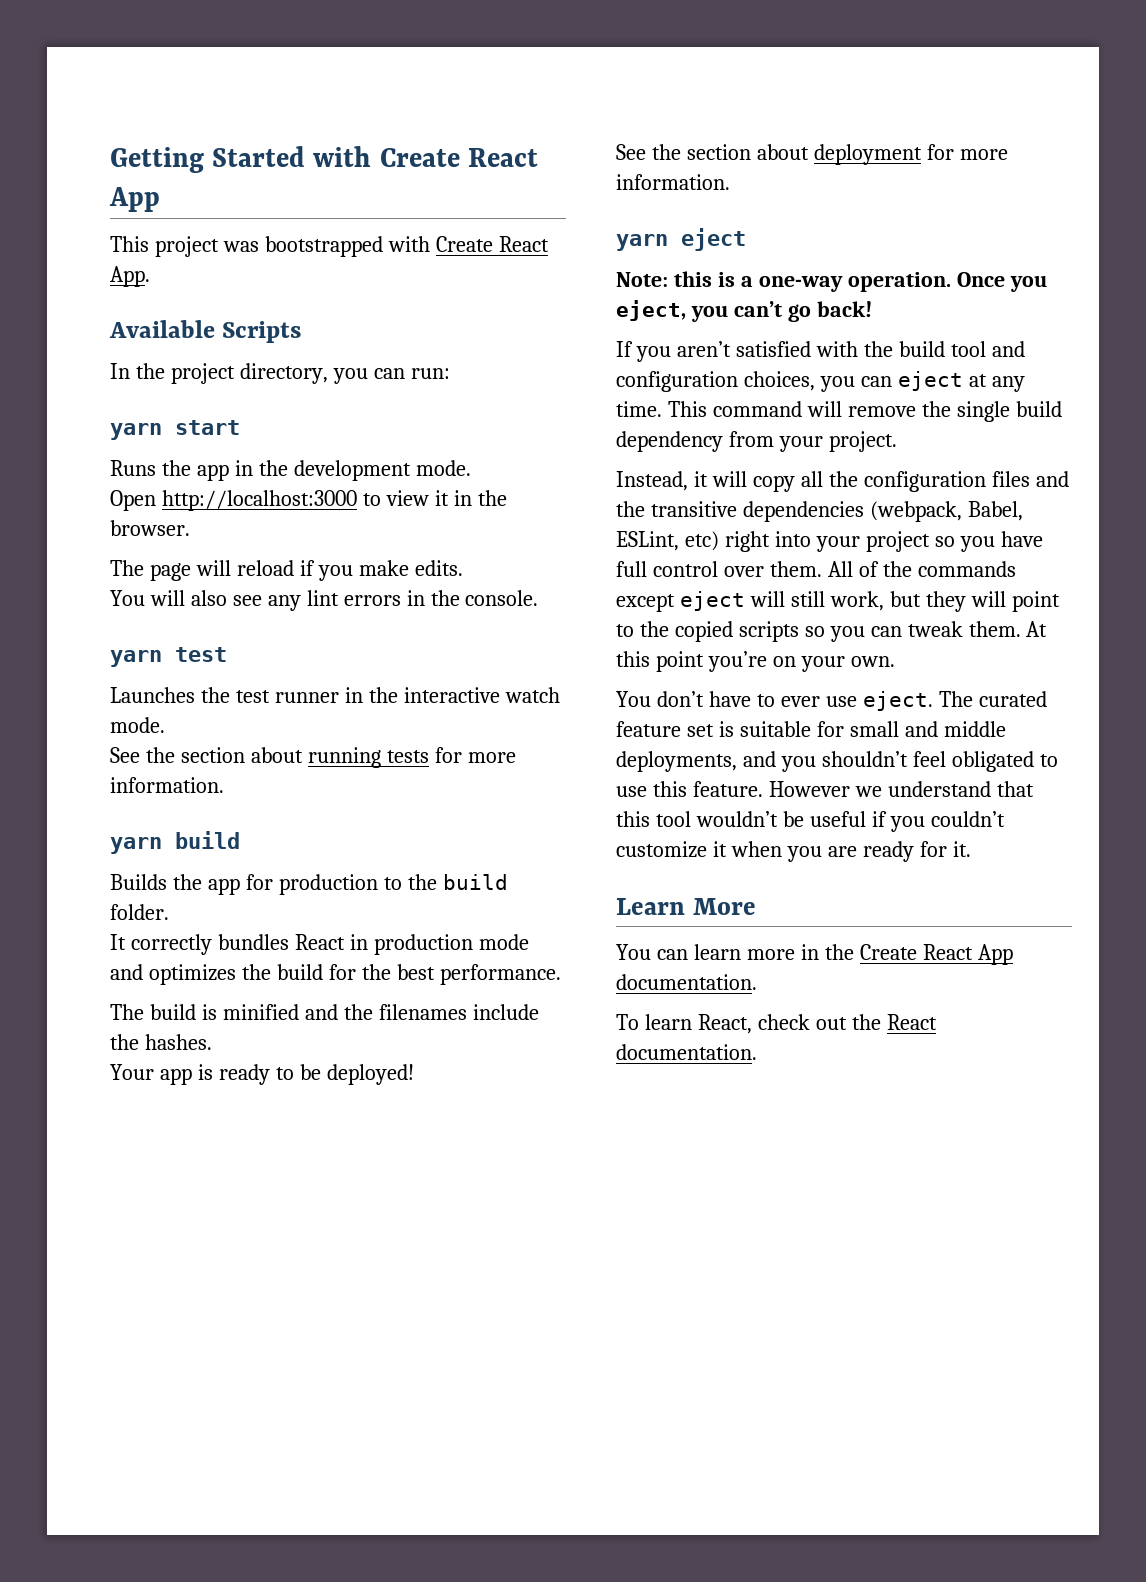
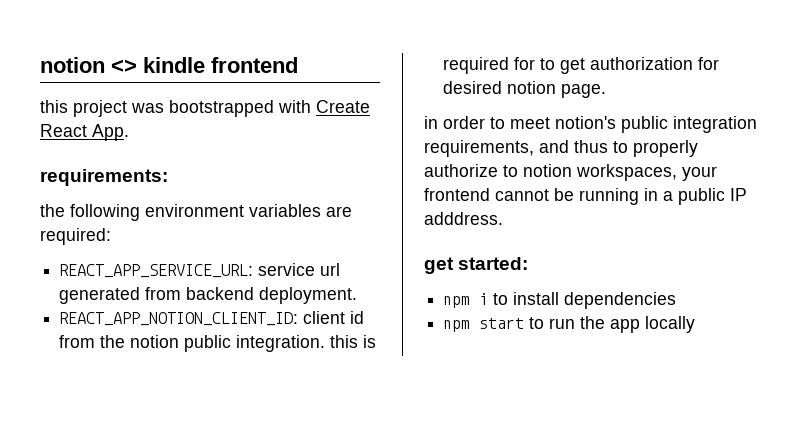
- Getting Started with Create React App
- This project was bootstrapped with Create React App.
+ notion <> kindle frontend
+ this project was bootstrapped with Create React App.
- Available Scripts
- In the project directory, you can run:
- yarn start
- Runs the app in the development mode.
- Open http://localhost:3000 to view it in the browser.
- The page will reload if you make edits.
- You will also see any lint errors in the console.
- yarn test
- Launches the test runner in the interactive watch mode.
- See the section about running tests for more information.
- yarn build
- Builds the app for production to the build folder.
- It correctly bundles React in production mode and optimizes the build for the best performance.
- The build is minified and the filenames include the hashes.
- Your app is ready to be deployed!
- See the section about deployment for more information.
- yarn eject
- Note: this is a one-way operation. Once you eject, you can’t go back!
- If you aren’t satisfied with the build tool and configuration choices, you can eject at any time. This command will remove the single build dependency from your project.
- Instead, it will copy all the configuration files and the transitive dependencies (webpack, Babel, ESLint, etc) right into your project so you have full control over them. All of the commands except eject will still work, but they will point to the copied scripts so you can tweak them. At this point you’re on your own.
- You don’t have to ever use eject. The curated feature set is suitable for small and middle deployments, and you shouldn’t feel obligated to use this feature. However we understand that this tool wouldn’t be useful if you couldn’t customize it when you are ready for it.
- Learn More
- You can learn more in the Create React App documentation.
- To learn React, check out the React documentation.
+ requirements:
+ the following environment variables are required:
+ REACT_APP_SERVICE_URL: service url generated from backend deployment.
+ REACT_APP_NOTION_CLIENT_ID: client id from the notion public integration. this is required for to get authorization for desired notion page.
+ in order to meet notion's public integration requirements, and thus to properly authorize to notion workspaces, your frontend cannot be running in a public IP adddress.
+ get started:
+ npm i to install dependencies
+ npm start to run the app locally

